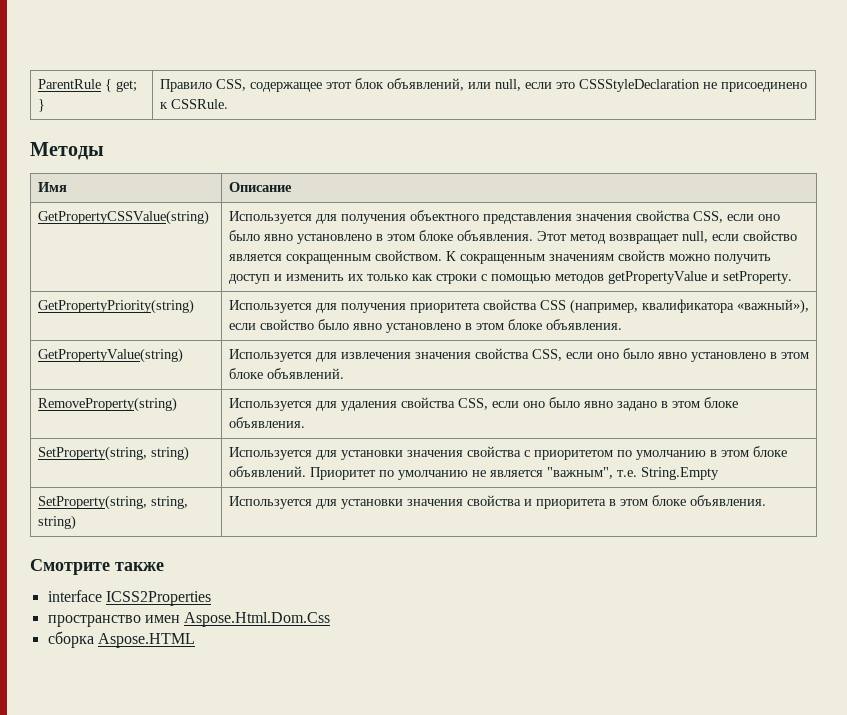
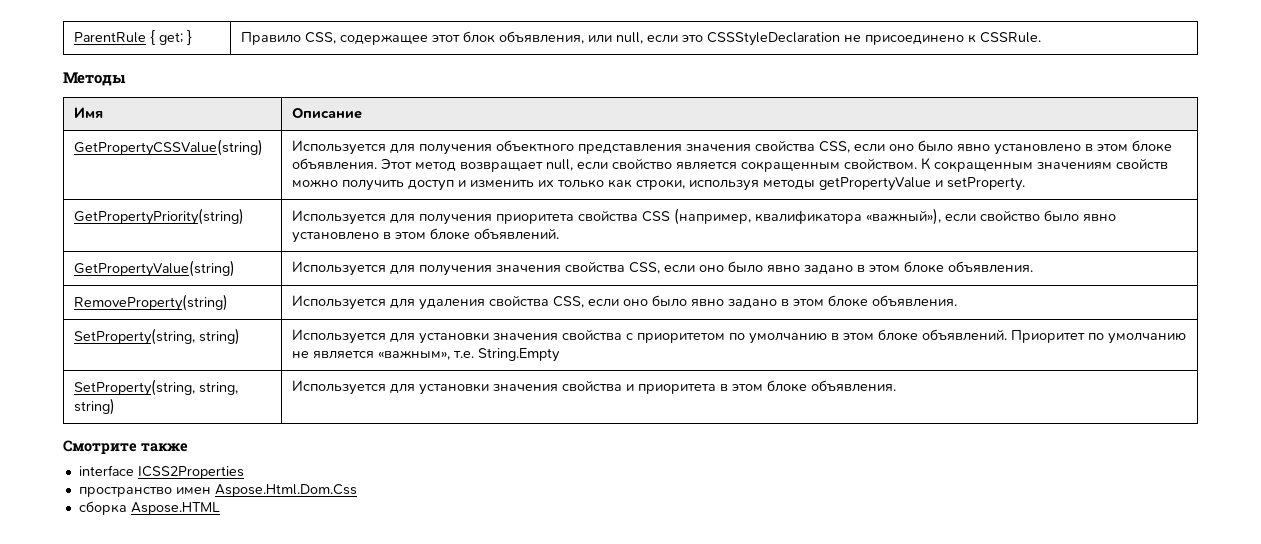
- ParentRule { get; } | Правило CSS, содержащее этот блок объявлений, или null, если это CSSStyleDeclaration не присоединено к CSSRule.
+ ParentRule { get; } | Правило CSS, содержащее этот блок объявления, или null, если это CSSStyleDeclaration не присоединено к CSSRule.
- К сокращенным значениям свойств можно получить доступ и изменить их только как строки с помощью методов getPropertyValue и setProperty.
+ К сокращенным значениям свойств можно получить доступ и изменить их только как строки, используя методы getPropertyValue и setProperty.
- GetPropertyPriority(string) | Используется для получения приоритета свойства CSS (например, квалификатора «важный»), если свойство было явно установлено в этом блоке объявления.
+ GetPropertyPriority(string) | Используется для получения приоритета свойства CSS (например, квалификатора «важный»), если свойство было явно установлено в этом блоке объявлений.
- GetPropertyValue(string) | Используется для извлечения значения свойства CSS, если оно было явно установлено в этом блоке объявлений.
+ GetPropertyValue(string) | Используется для получения значения свойства CSS, если оно было явно задано в этом блоке объявления.
- SetProperty(string, string) | Используется для установки значения свойства с приоритетом по умолчанию в этом блоке объявлений. Приоритет по умолчанию не является "важным", т.е. String.Empty
+ SetProperty(string, string) | Используется для установки значения свойства с приоритетом по умолчанию в этом блоке объявлений. Приоритет по умолчанию не является «важным», т.е. String.Empty

